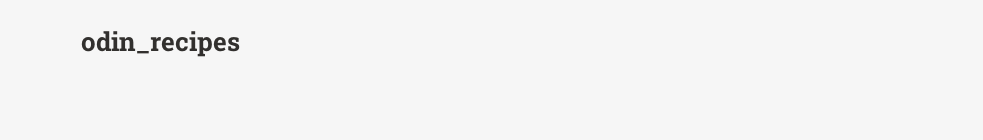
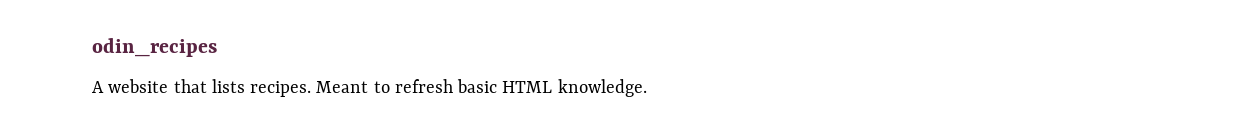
+ A website that lists recipes. Meant to refresh basic HTML knowledge.

